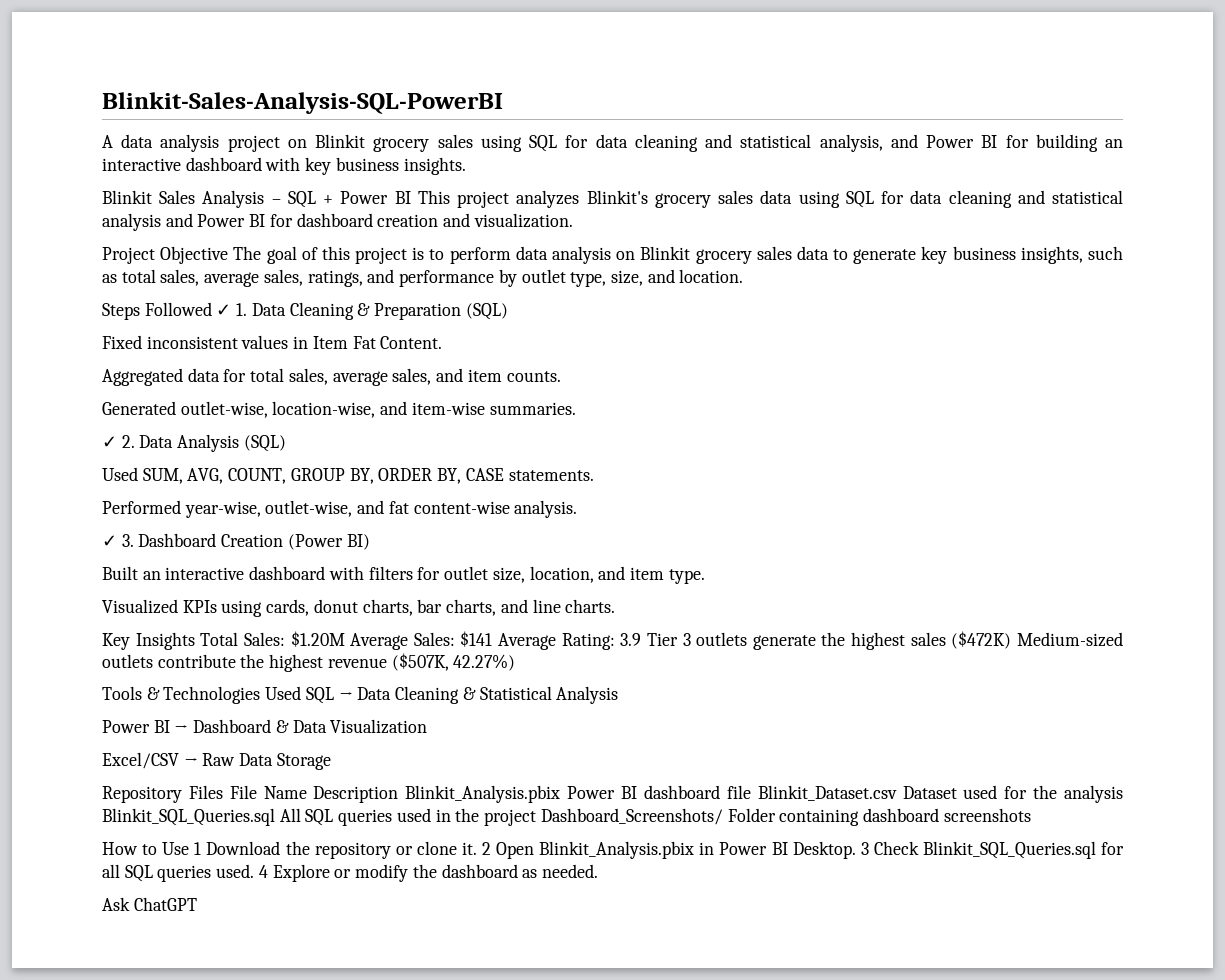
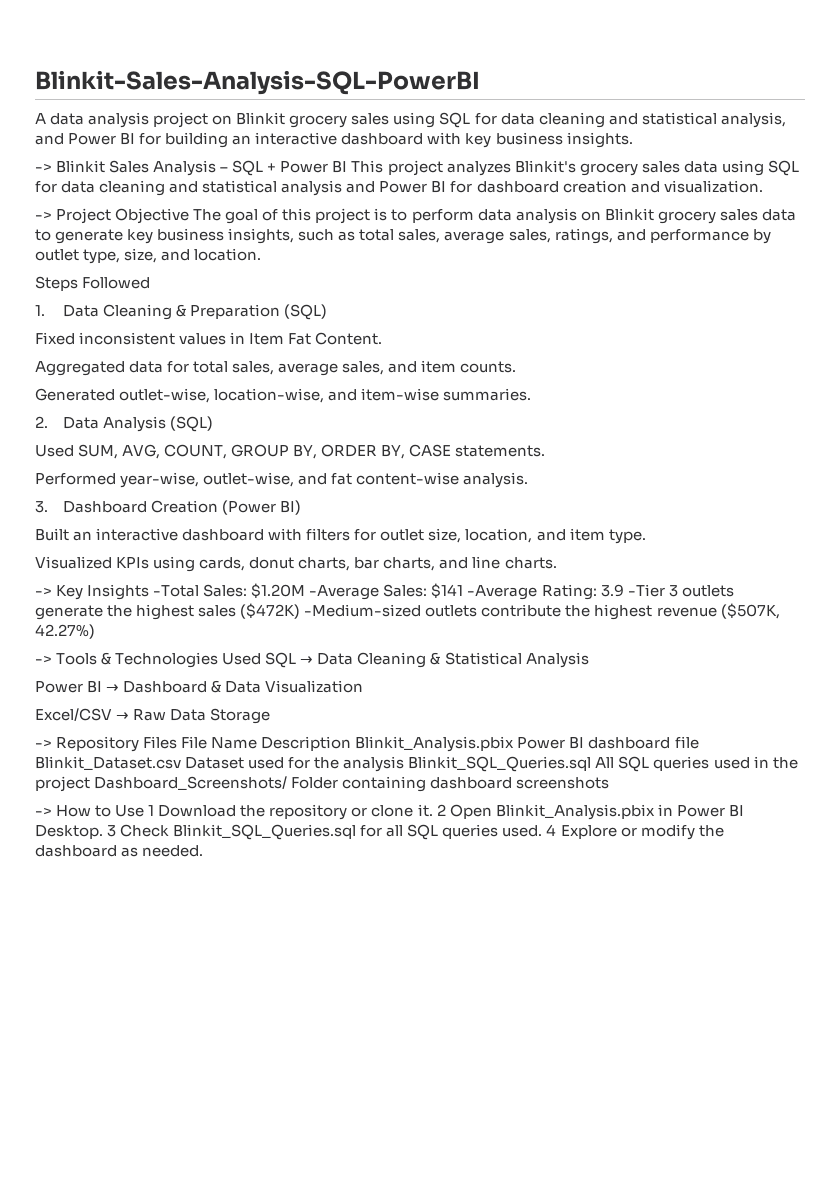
- Blinkit Sales Analysis – SQL + Power BI This project analyzes Blinkit's grocery sales data using SQL for data cleaning and statistical analysis and Power BI for dashboard creation and visualization.
+ -> Blinkit Sales Analysis – SQL + Power BI This project analyzes Blinkit's grocery sales data using SQL for data cleaning and statistical analysis and Power BI for dashboard creation and visualization.
- Project Objective The goal of this project is to perform data analysis on Blinkit grocery sales data to generate key business insights, such as total sales, average sales, ratings, and performance by outlet type, size, and location.
+ -> Project Objective The goal of this project is to perform data analysis on Blinkit grocery sales data to generate key business insights, such as total sales, average sales, ratings, and performance by outlet type, size, and location.
- Steps Followed ✓ 1. Data Cleaning & Preparation (SQL)
+ Steps Followed
+ 1. Data Cleaning & Preparation (SQL)
- ✓ 2. Data Analysis (SQL)
+ 2. Data Analysis (SQL)
- ✓ 3. Dashboard Creation (Power BI)
+ 3. Dashboard Creation (Power BI)
- Key Insights Total Sales: $1.20M Average Sales: $141 Average Rating: 3.9 Tier 3 outlets generate the highest sales ($472K) Medium-sized outlets contribute the highest revenue ($507K, 42.27%)
+ -> Key Insights -Total Sales: $1.20M -Average Sales: $141 -Average Rating: 3.9 -Tier 3 outlets generate the highest sales ($472K) -Medium-sized outlets contribute the highest revenue ($507K, 42.27%)
- Tools & Technologies Used SQL → Data Cleaning & Statistical Analysis
+ -> Tools & Technologies Used SQL → Data Cleaning & Statistical Analysis
- Repository Files File Name Description Blinkit_Analysis.pbix Power BI dashboard file Blinkit_Dataset.csv Dataset used for the analysis Blinkit_SQL_Queries.sql All SQL queries used in the project Dashboard_Screenshots/ Folder containing dashboard screenshots
+ -> Repository Files File Name Description Blinkit_Analysis.pbix Power BI dashboard file Blinkit_Dataset.csv Dataset used for the analysis Blinkit_SQL_Queries.sql All SQL queries used in the project Dashboard_Screenshots/ Folder containing dashboard screenshots
- How to Use 1 Download the repository or clone it.
+ -> How to Use 1 Download the repository or clone it.
- Ask ChatGPT

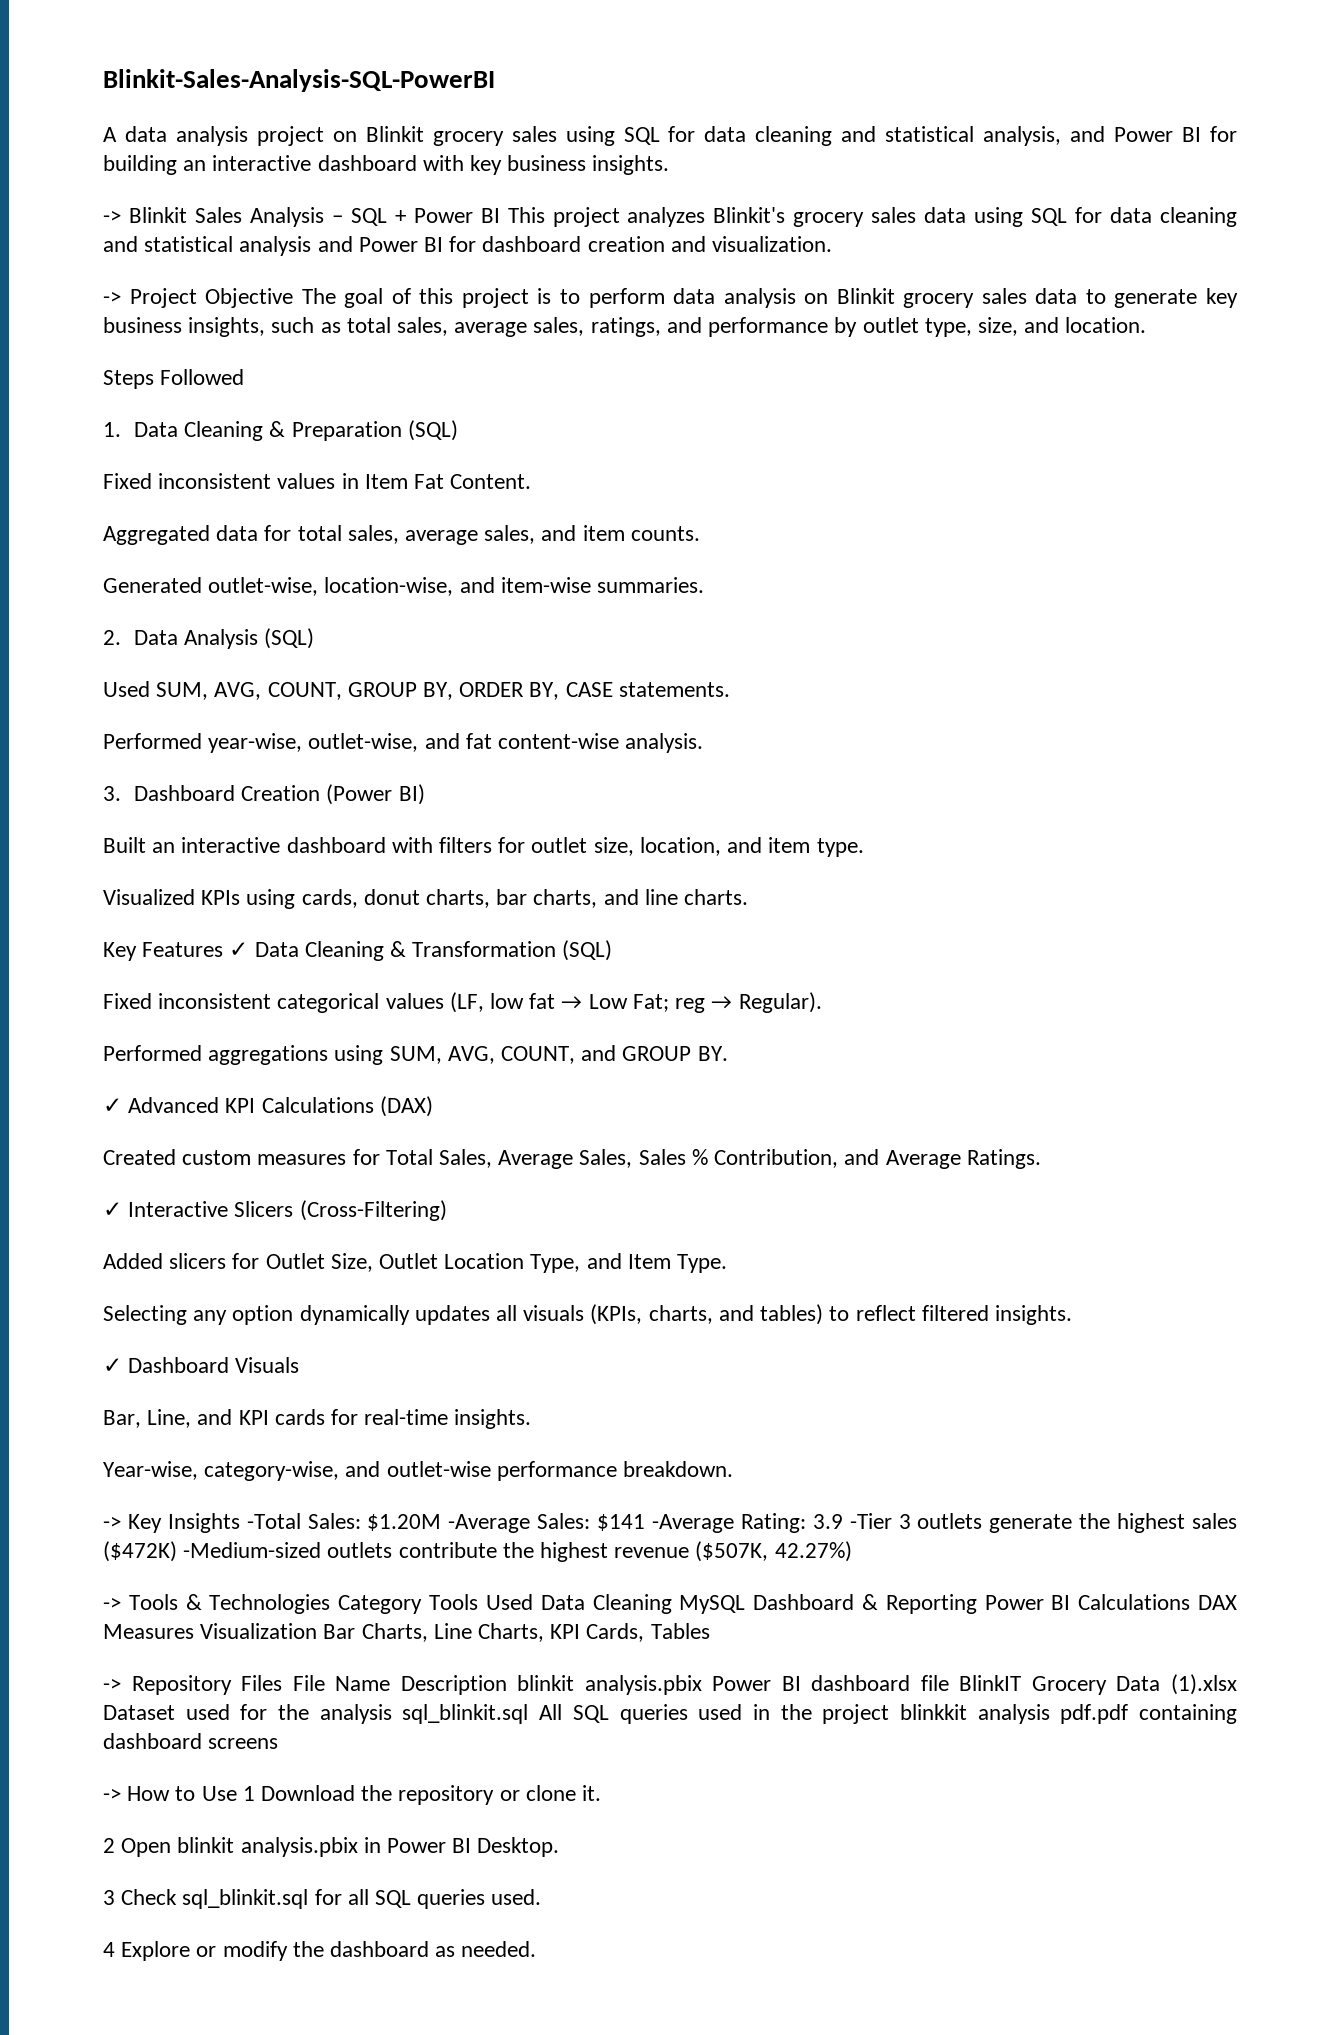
+ Key Features ✓ Data Cleaning & Transformation (SQL)
+ Fixed inconsistent categorical values (LF, low fat → Low Fat; reg → Regular).
+ Performed aggregations using SUM, AVG, COUNT, and GROUP BY.
+ ✓ Advanced KPI Calculations (DAX)
+ Created custom measures for Total Sales, Average Sales, Sales % Contribution, and Average Ratings.
+ ✓ Interactive Slicers (Cross-Filtering)
+ Added slicers for Outlet Size, Outlet Location Type, and Item Type.
+ Selecting any option dynamically updates all visuals (KPIs, charts, and tables) to reflect filtered insights.
+ ✓ Dashboard Visuals
+ Bar, Line, and KPI cards for real-time insights.
+ Year-wise, category-wise, and outlet-wise performance breakdown.
- -> Tools & Technologies Used SQL → Data Cleaning & Statistical Analysis
- Power BI → Dashboard & Data Visualization
- Excel/CSV → Raw Data Storage
+ -> Tools & Technologies Category Tools Used Data Cleaning MySQL Dashboard & Reporting Power BI Calculations DAX Measures Visualization Bar Charts, Line Charts, KPI Cards, Tables
- -> Repository Files File Name Description Blinkit_Analysis.pbix Power BI dashboard file Blinkit_Dataset.csv Dataset used for the analysis Blinkit_SQL_Queries.sql All SQL queries used in the project Dashboard_Screenshots/ Folder containing dashboard screenshots
+ -> Repository Files File Name Description blinkit analysis.pbix Power BI dashboard file BlinkIT Grocery Data (1).xlsx Dataset used for the analysis sql_blinkit.sql All SQL queries used in the project blinkkit analysis pdf.pdf containing dashboard screens
- -> How to Use 1 Download the repository or clone it. 2 Open Blinkit_Analysis.pbix in Power BI Desktop. 3 Check Blinkit_SQL_Queries.sql for all SQL queries used. 4 Explore or modify the dashboard as needed.
+ -> How to Use 1 Download the repository or clone it.
+ 2 Open blinkit analysis.pbix in Power BI Desktop.
+ 3 Check sql_blinkit.sql for all SQL queries used.
+ 4 Explore or modify the dashboard as needed.

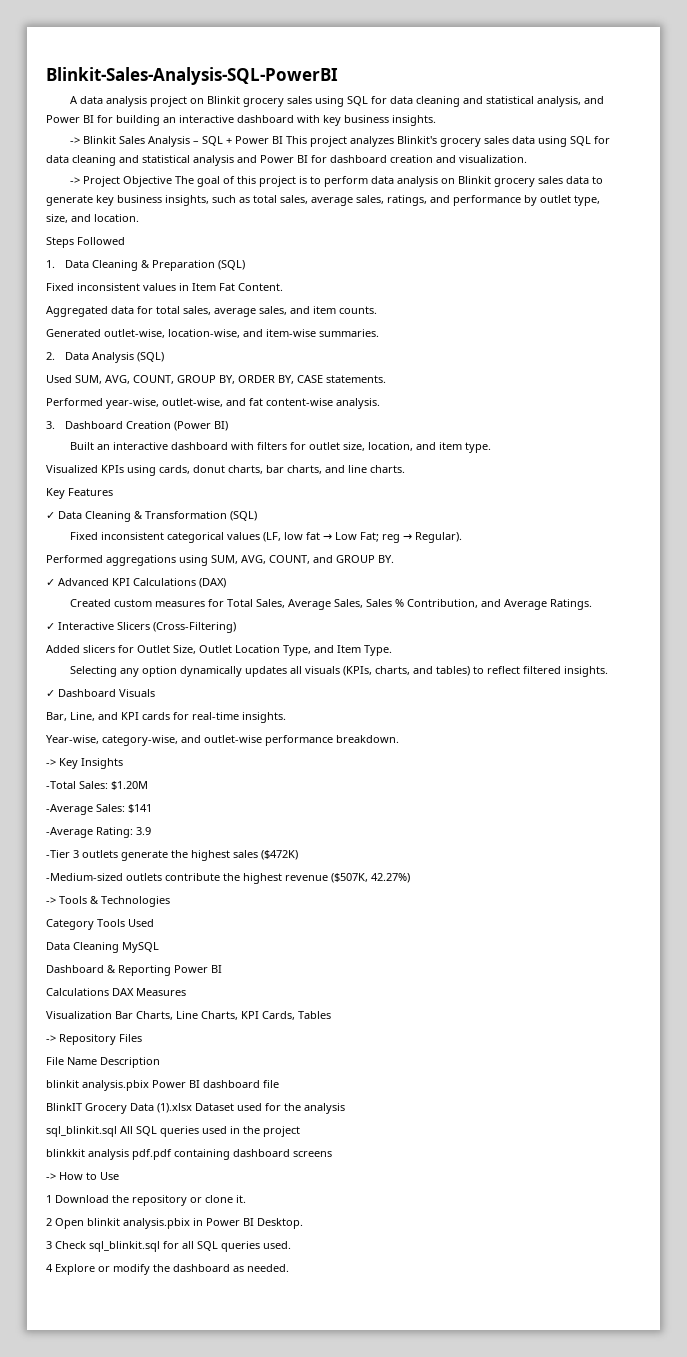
- Key Features ✓ Data Cleaning & Transformation (SQL)
+ Key Features
+ ✓ Data Cleaning & Transformation (SQL)
- -> Key Insights -Total Sales: $1.20M -Average Sales: $141 -Average Rating: 3.9 -Tier 3 outlets generate the highest sales ($472K) -Medium-sized outlets contribute the highest revenue ($507K, 42.27%)
+ -> Key Insights
+ -Total Sales: $1.20M
+ -Average Sales: $141
+ -Average Rating: 3.9
+ -Tier 3 outlets generate the highest sales ($472K)
+ -Medium-sized outlets contribute the highest revenue ($507K, 42.27%)
- -> Tools & Technologies Category Tools Used Data Cleaning MySQL Dashboard & Reporting Power BI Calculations DAX Measures Visualization Bar Charts, Line Charts, KPI Cards, Tables
+ -> Tools & Technologies
+ Category Tools Used
+ Data Cleaning MySQL
+ Dashboard & Reporting Power BI
+ Calculations DAX Measures
+ Visualization Bar Charts, Line Charts, KPI Cards, Tables
- -> Repository Files File Name Description blinkit analysis.pbix Power BI dashboard file BlinkIT Grocery Data (1).xlsx Dataset used for the analysis sql_blinkit.sql All SQL queries used in the project blinkkit analysis pdf.pdf containing dashboard screens
+ -> Repository Files
+ File Name Description
+ blinkit analysis.pbix Power BI dashboard file
+ BlinkIT Grocery Data (1).xlsx Dataset used for the analysis
+ sql_blinkit.sql All SQL queries used in the project
+ blinkkit analysis pdf.pdf containing dashboard screens
- -> How to Use 1 Download the repository or clone it.
+ -> How to Use
+ 1 Download the repository or clone it.

